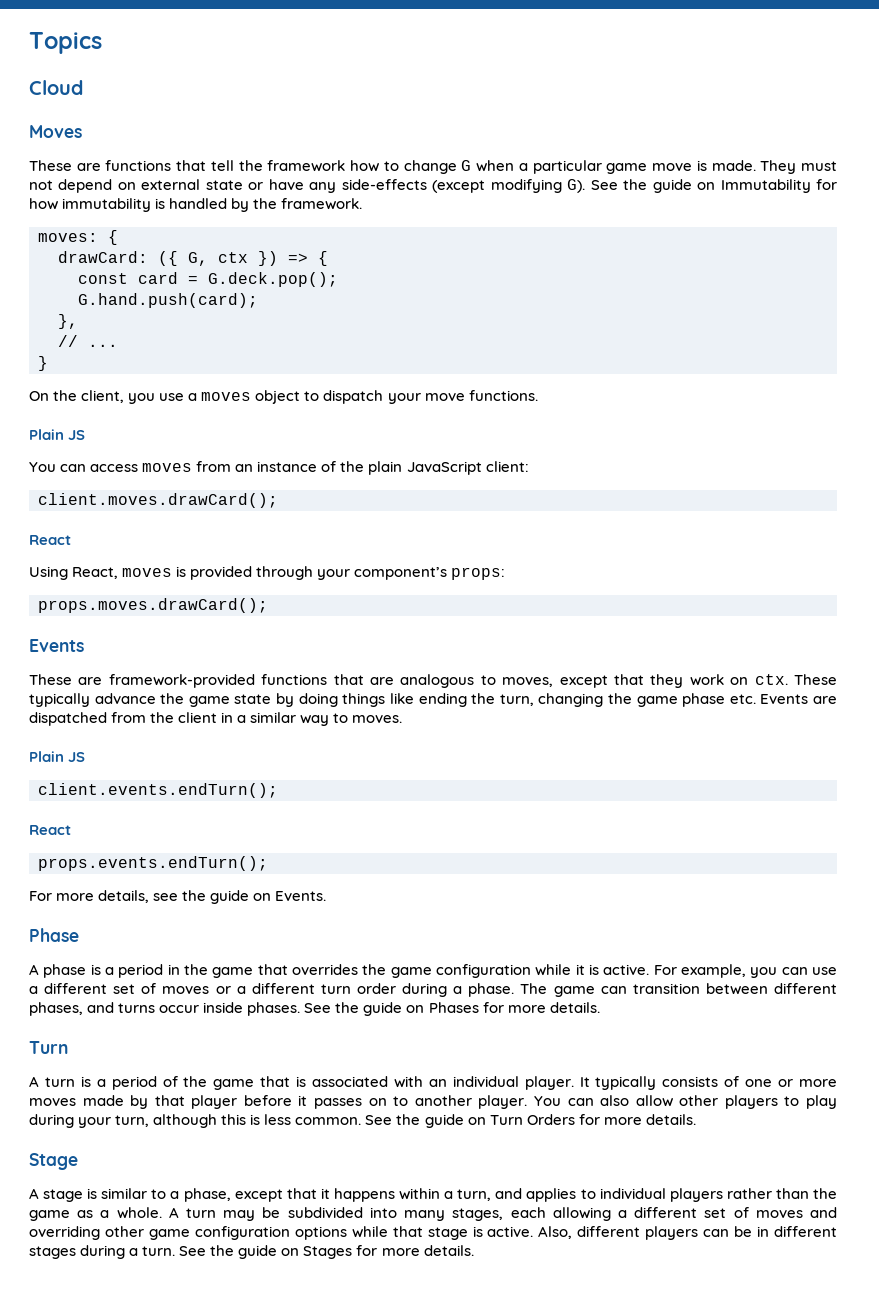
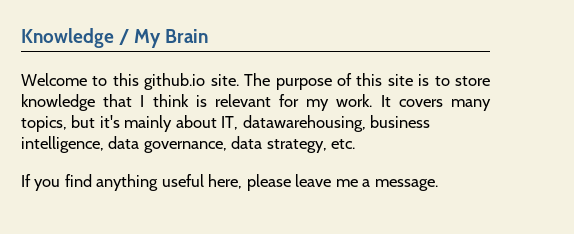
- Topics
- Cloud
- Moves
- These are functions that tell the framework how to change G when a particular game move is made. They must not depend on external state or have any side-effects (except modifying G). See the guide on Immutability for how immutability is handled by the framework.
- moves: {
- drawCard: ({ G, ctx }) => {
- const card = G.deck.pop();
- G.hand.push(card);
- },
- // ...
- }
- On the client, you use a moves object to dispatch your move functions.
- Plain JS
- You can access moves from an instance of the plain JavaScript client:
- client.moves.drawCard();
- React
- Using React, moves is provided through your component’s props:
- props.moves.drawCard();
- Events
- These are framework-provided functions that are analogous to moves, except that they work on ctx. These typically advance the game state by doing things like ending the turn, changing the game phase etc. Events are dispatched from the client in a similar way to moves.
- Plain JS
- client.events.endTurn();
- React
- props.events.endTurn();
- For more details, see the guide on Events.
- Phase
- A phase is a period in the game that overrides the game configuration while it is active. For example, you can use a different set of moves or a different turn order during a phase. The game can transition between different phases, and turns occur inside phases. See the guide on Phases for more details.
- Turn
- A turn is a period of the game that is associated with an individual player. It typically consists of one or more moves made by that player before it passes on to another player. You can also allow other players to play during your turn, although this is less common. See the guide on Turn Orders for more details.
- Stage
- A stage is similar to a phase, except that it happens within a turn, and applies to individual players rather than the game as a whole. A turn may be subdivided into many stages, each allowing a different set of moves and overriding other game configuration options while that stage is active. Also, different players can be in different stages during a turn. See the guide on Stages for more details.
+ Knowledge / My Brain
+ Welcome to this github.io site. The purpose of this site is to store knowledge that I think is relevant for my work. It covers many topics, but it's mainly about IT, datawarehousing, business intelligence, data governance, data strategy, etc.
+ If you find anything useful here, please leave me a message.

